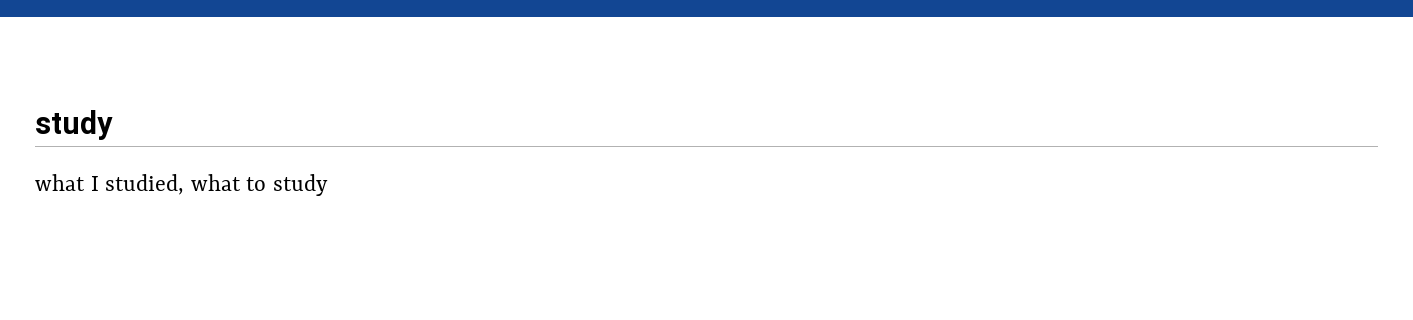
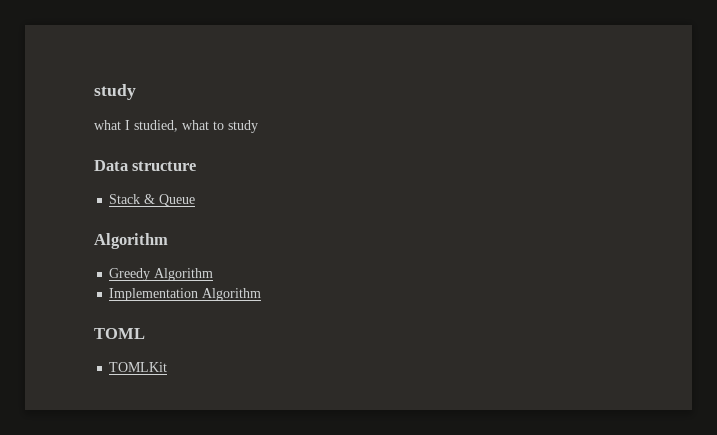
+ Data structure
+ Stack & Queue
+ Algorithm
+ Greedy Algorithm
+ Implementation Algorithm
+ TOML
+ TOMLKit

